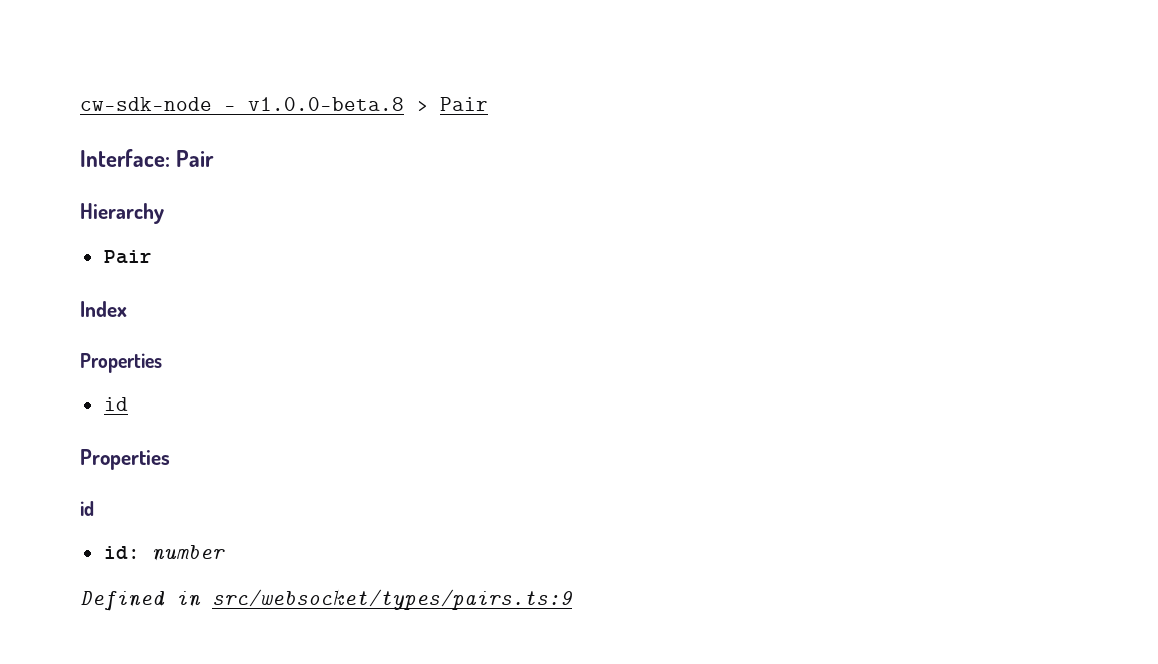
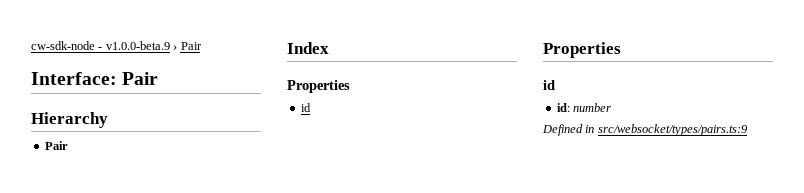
- cw-sdk-node - v1.0.0-beta.8 › Pair
+ cw-sdk-node - v1.0.0-beta.9 › Pair

